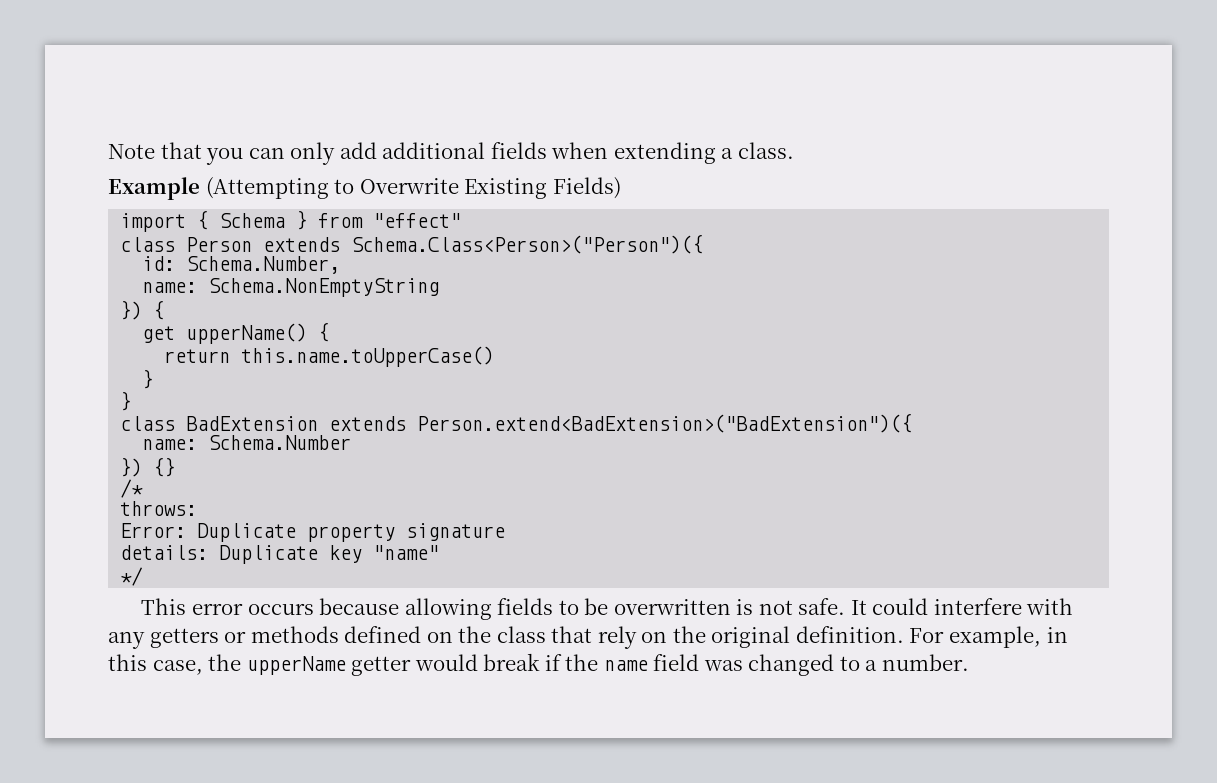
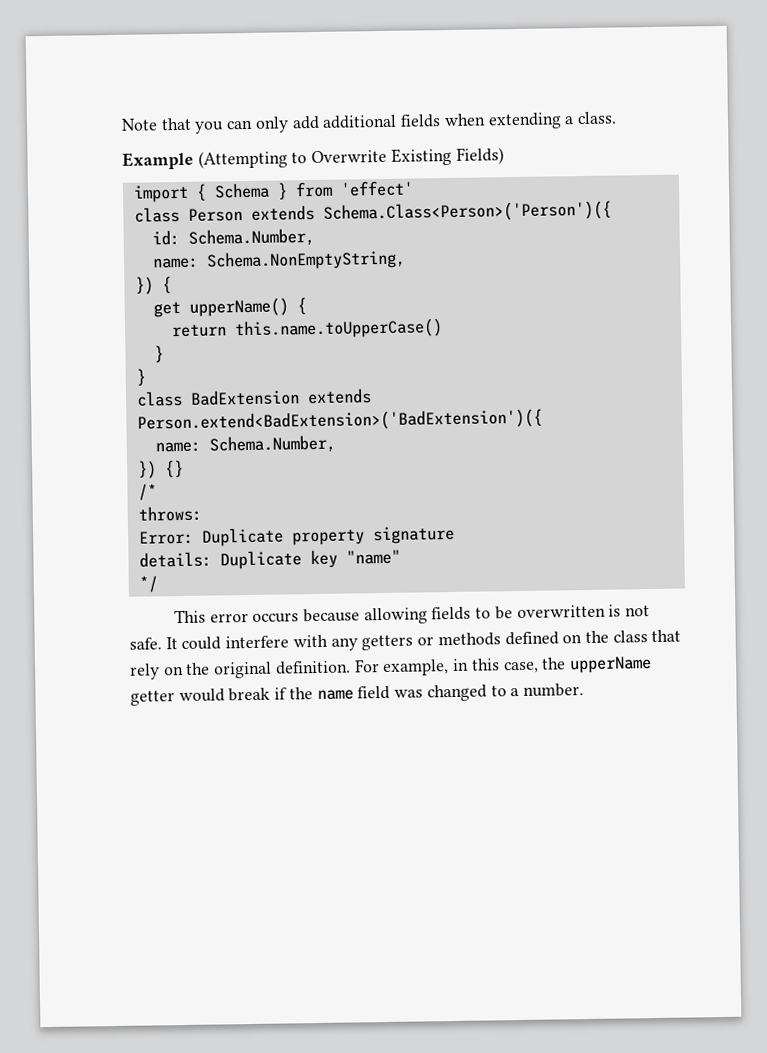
- import { Schema } from "effect"
+ import { Schema } from 'effect'
- class Person extends Schema.Class<Person>("Person")({
+ class Person extends Schema.Class<Person>('Person')({
- name: Schema.NonEmptyString
+ name: Schema.NonEmptyString,
- class BadExtension extends Person.extend<BadExtension>("BadExtension")({
- name: Schema.Number
+ class BadExtension extends Person.extend<BadExtension>('BadExtension')({
+ name: Schema.Number,

